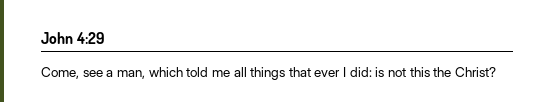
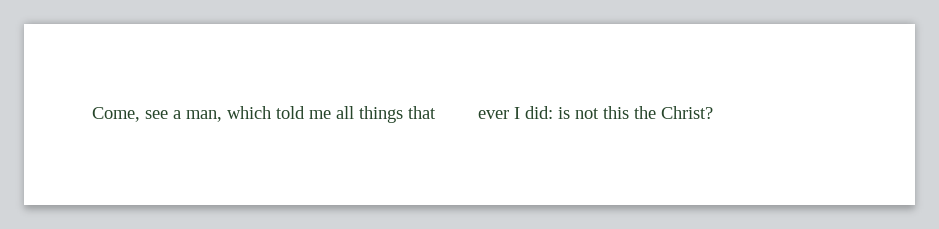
- John 4:29

